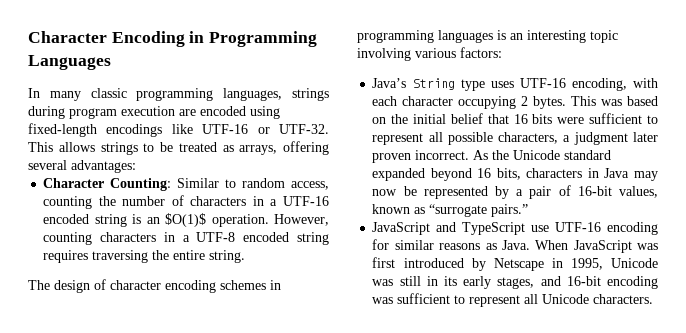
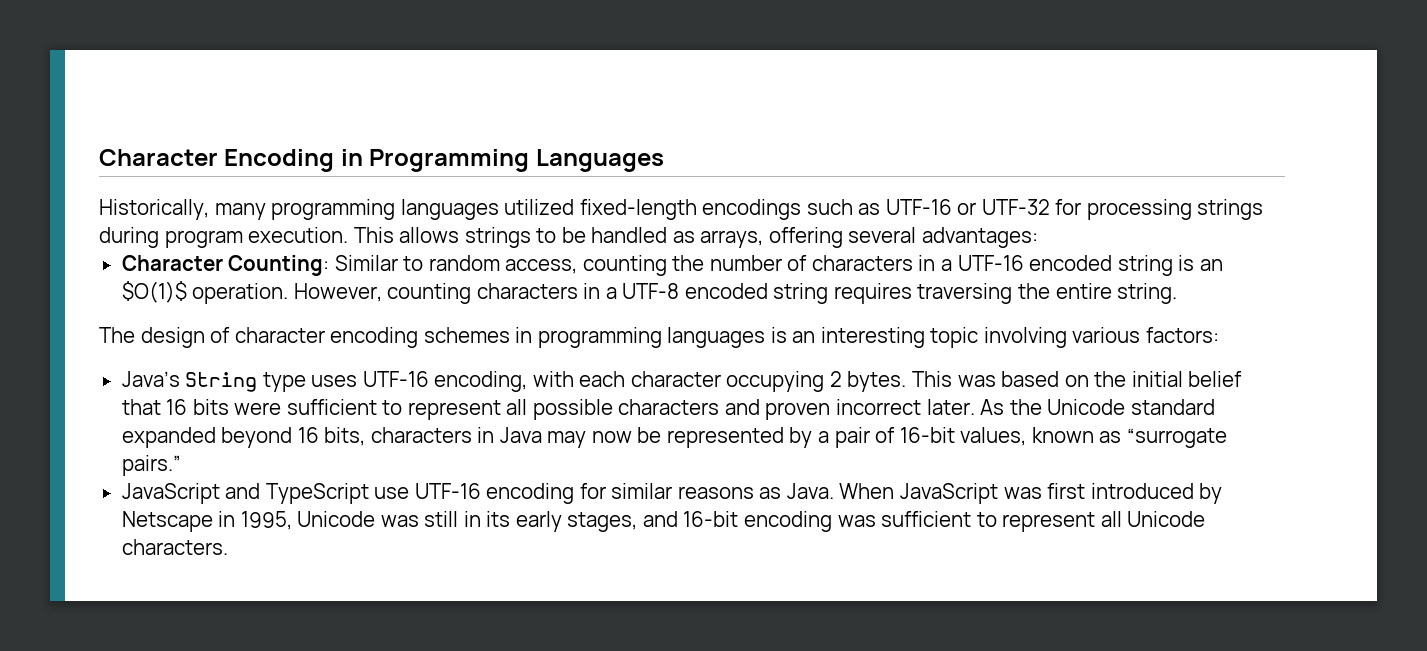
- In many classic programming languages, strings during program execution are encoded using fixed-length encodings like UTF-16 or UTF-32.
+ Historically, many programming languages utilized fixed-length encodings such as UTF-16 or UTF-32 for processing strings during program execution.
- This allows strings to be treated as arrays, offering several advantages:
+ This allows strings to be handled as arrays, offering several advantages:
- This was based on the initial belief that 16 bits were sufficient to represent all possible characters, a judgment later proven incorrect.
+ This was based on the initial belief that 16 bits were sufficient to represent all possible characters and proven incorrect later.

